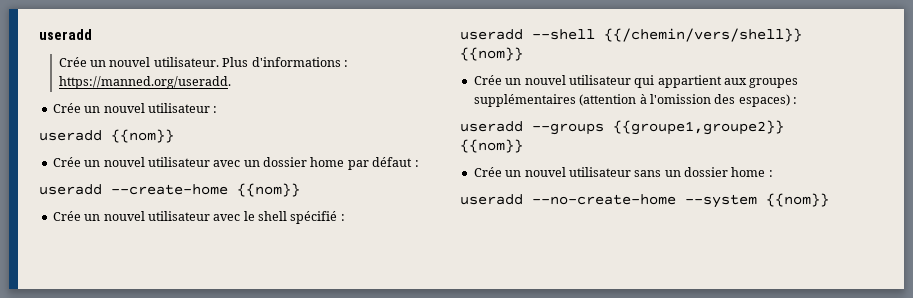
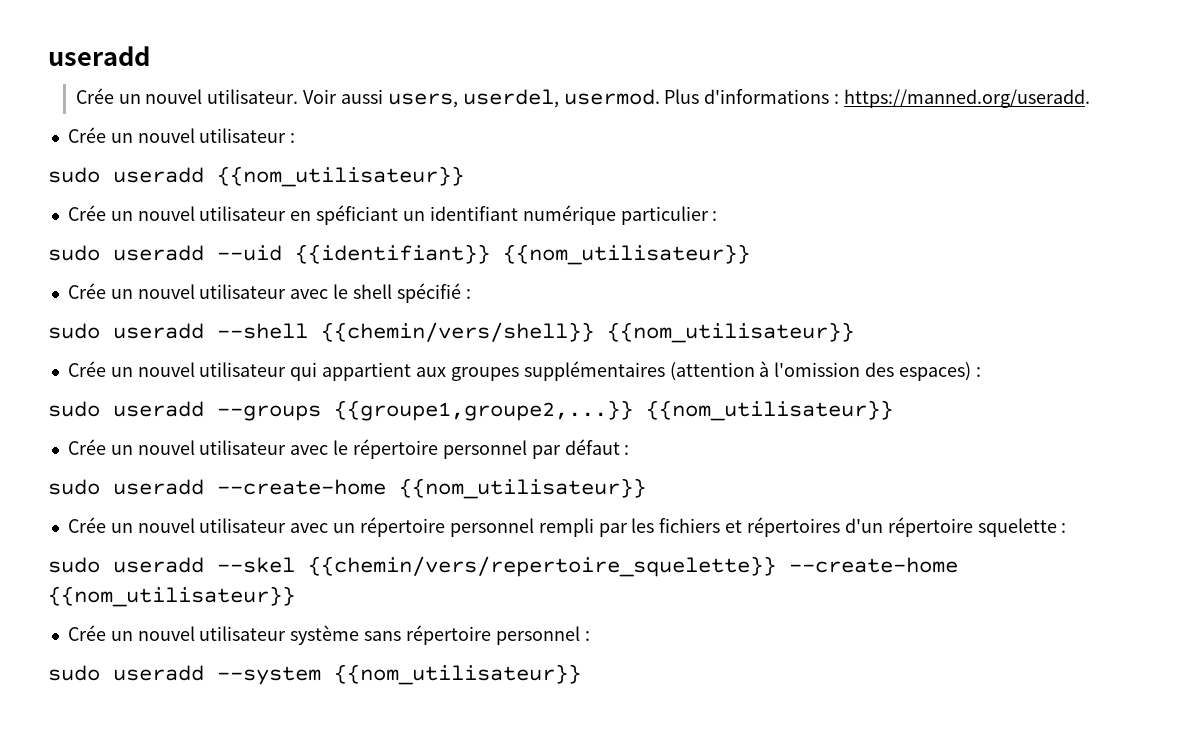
+ Voir aussi users, userdel, usermod.
- useradd {{nom}}
- Crée un nouvel utilisateur avec un dossier home par défaut :
- useradd --create-home {{nom}}
+ sudo useradd {{nom_utilisateur}}
+ Crée un nouvel utilisateur en spéficiant un identifiant numérique particulier :
+ sudo useradd --uid {{identifiant}} {{nom_utilisateur}}
- useradd --shell {{/chemin/vers/shell}} {{nom}}
+ sudo useradd --shell {{chemin/vers/shell}} {{nom_utilisateur}}
- useradd --groups {{groupe1,groupe2}} {{nom}}
- Crée un nouvel utilisateur sans un dossier home :
- useradd --no-create-home --system {{nom}}
+ sudo useradd --groups {{groupe1,groupe2,...}} {{nom_utilisateur}}
+ Crée un nouvel utilisateur avec le répertoire personnel par défaut :
+ sudo useradd --create-home {{nom_utilisateur}}
+ Crée un nouvel utilisateur avec un répertoire personnel rempli par les fichiers et répertoires d'un répertoire squelette :
+ sudo useradd --skel {{chemin/vers/repertoire_squelette}} --create-home {{nom_utilisateur}}
+ Crée un nouvel utilisateur système sans répertoire personnel :
+ sudo useradd --system {{nom_utilisateur}}

